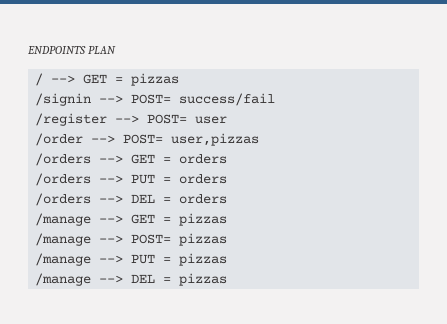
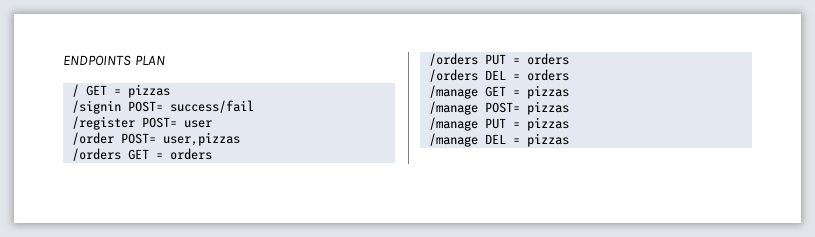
- / --> GET = pizzas
+ / GET = pizzas
- /signin --> POST= success/fail
+ /signin POST= success/fail
- /register --> POST= user
+ /register POST= user
- /order --> POST= user,pizzas
+ /order POST= user,pizzas
- /orders --> GET = orders
+ /orders GET = orders
- /orders --> PUT = orders
+ /orders PUT = orders
- /orders --> DEL = orders
+ /orders DEL = orders
- /manage --> GET = pizzas
+ /manage GET = pizzas
- /manage --> POST= pizzas
+ /manage POST= pizzas
- /manage --> PUT = pizzas
+ /manage PUT = pizzas
- /manage --> DEL = pizzas
+ /manage DEL = pizzas

